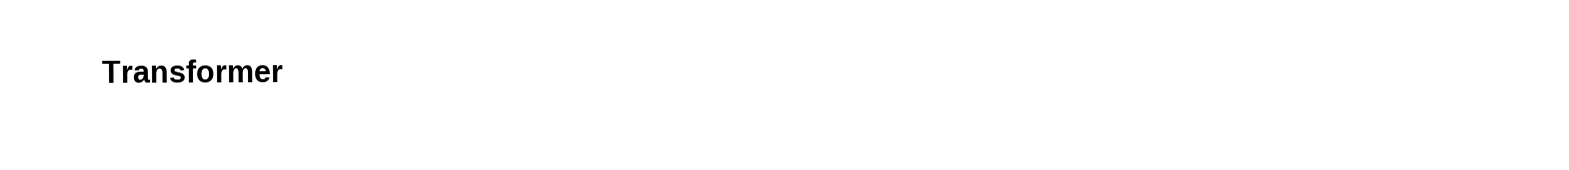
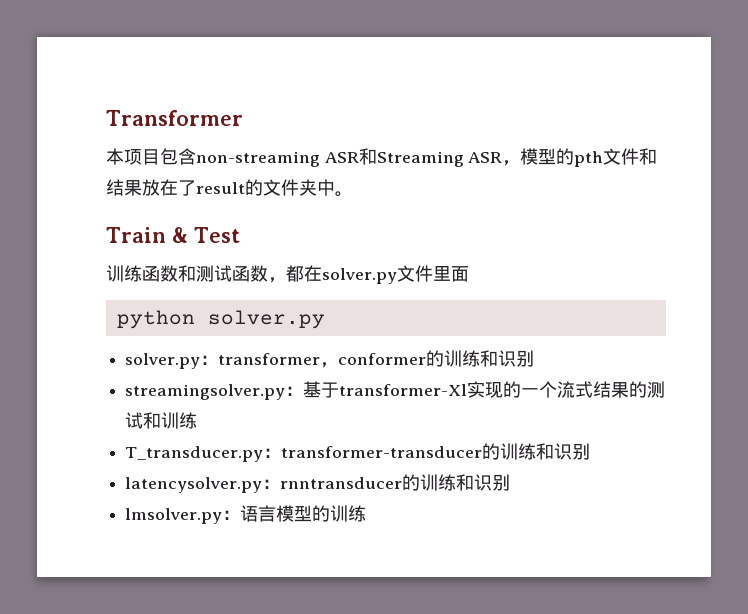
+ 本项目包含non-streaming ASR和Streaming ASR，模型的pth文件和结果放在了result的文件夹中。
+ Train & Test
+ 训练函数和测试函数，都在solver.py文件里面
+ python solver.py
+ solver.py：transformer，conformer的训练和识别
+ streamingsolver.py：基于transformer-Xl实现的一个流式结果的测试和训练
+ T_transducer.py：transformer-transducer的训练和识别
+ latencysolver.py：rnntransducer的训练和识别
+ lmsolver.py：语言模型的训练

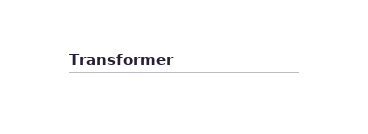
- 本项目包含non-streaming ASR和Streaming ASR，模型的pth文件和结果放在了result的文件夹中。
- Train & Test
- 训练函数和测试函数，都在solver.py文件里面
- python solver.py
- solver.py：transformer，conformer的训练和识别
- streamingsolver.py：基于transformer-Xl实现的一个流式结果的测试和训练
- T_transducer.py：transformer-transducer的训练和识别
- latencysolver.py：rnntransducer的训练和识别
- lmsolver.py：语言模型的训练

